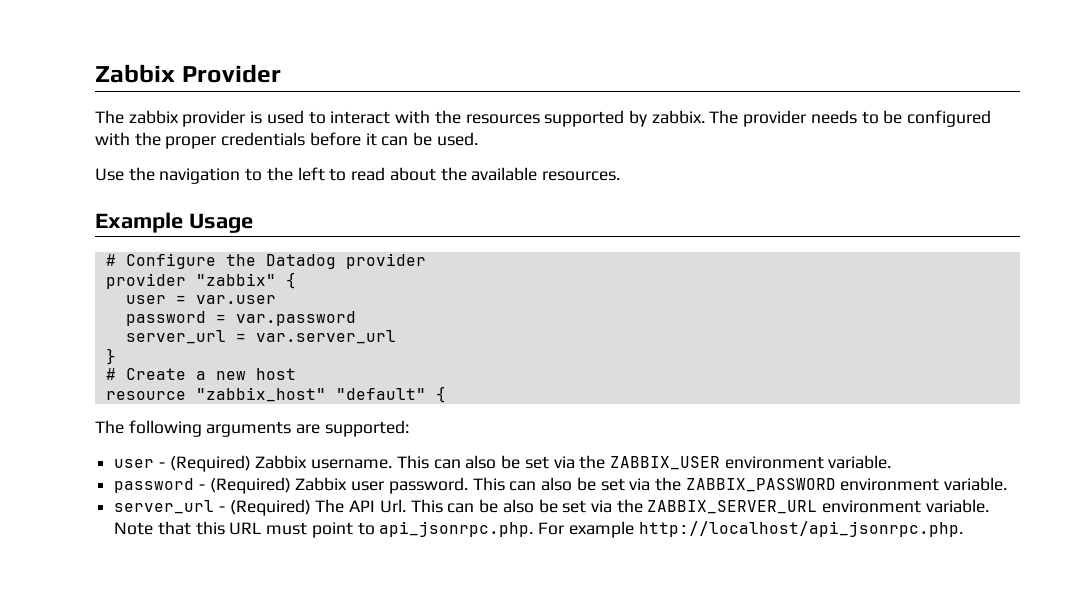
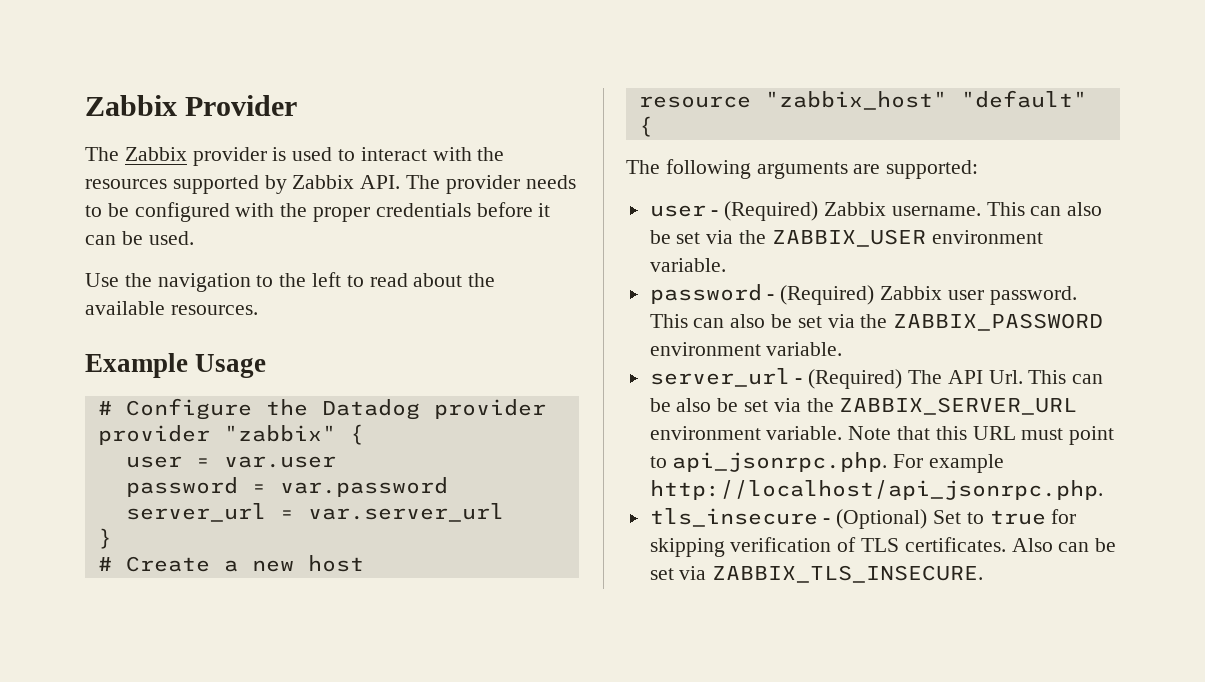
- The zabbix provider is used to interact with the resources supported by zabbix. The provider needs to be configured with the proper credentials before it can be used.
+ The Zabbix provider is used to interact with the resources supported by Zabbix API. The provider needs to be configured with the proper credentials before it can be used.
+ tls_insecure - (Optional) Set to true for skipping verification of TLS certificates. Also can be set via ZABBIX_TLS_INSECURE.

